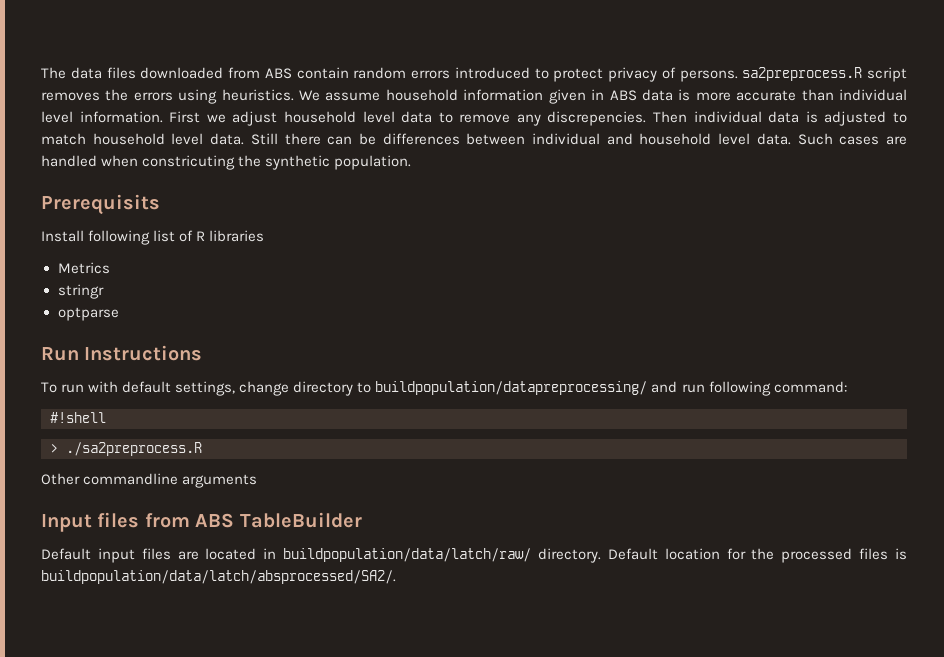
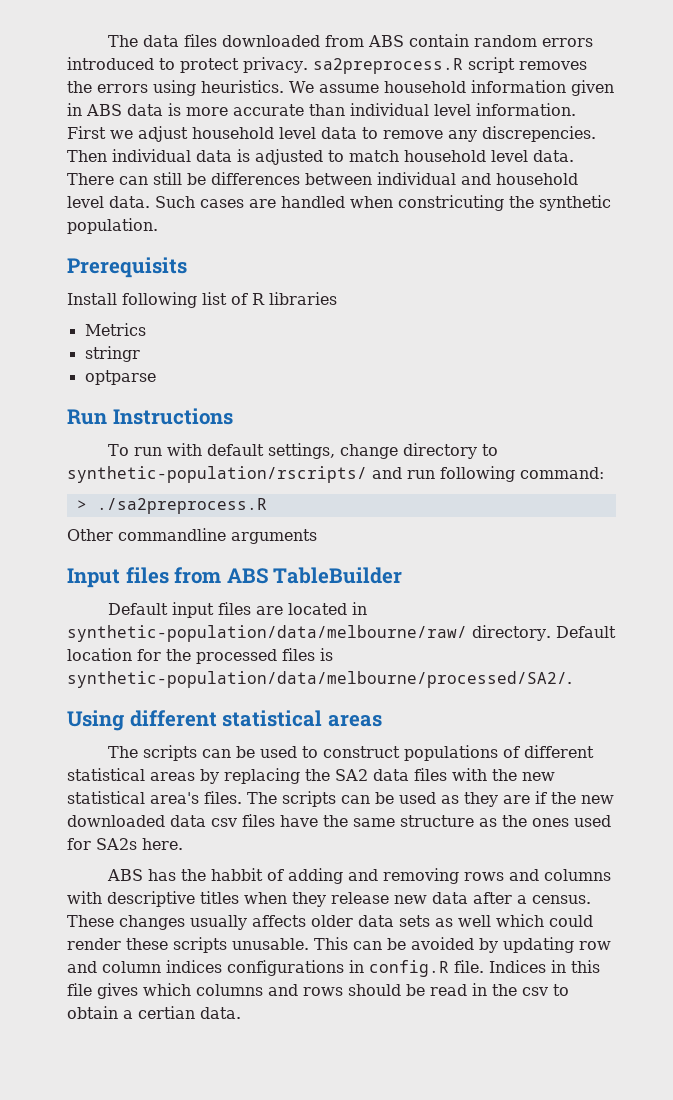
- The data files downloaded from ABS contain random errors introduced to protect privacy of persons. sa2preprocess.R script removes the errors using heuristics.
+ The data files downloaded from ABS contain random errors introduced to protect privacy. sa2preprocess.R script removes the errors using heuristics.
- Still there can be differences between individual and household level data.
+ There can still be differences between individual and household level data.
- To run with default settings, change directory to buildpopulation/datapreprocessing/ and run following command:
+ To run with default settings, change directory to synthetic-population/rscripts/ and run following command:
- #!shell
- Default input files are located in buildpopulation/data/latch/raw/ directory.
+ Default input files are located in synthetic-population/data/melbourne/raw/ directory.
- Default location for the processed files is buildpopulation/data/latch/absprocessed/SA2/.
+ Default location for the processed files is synthetic-population/data/melbourne/processed/SA2/.
+ Using different statistical areas
+ The scripts can be used to construct populations of different statistical areas by replacing the SA2 data files with the new statistical area's files. The scripts can be used as they are if the new downloaded data csv files have the same structure as the ones used for SA2s here.
+ ABS has the habbit of adding and removing rows and columns with descriptive titles when they release new data after a census. These changes usually affects older data sets as well which could render these scripts unusable. This can be avoided by updating row and column indices configurations in config.R file. Indices in this file gives which columns and rows should be read in the csv to obtain a certian data.

